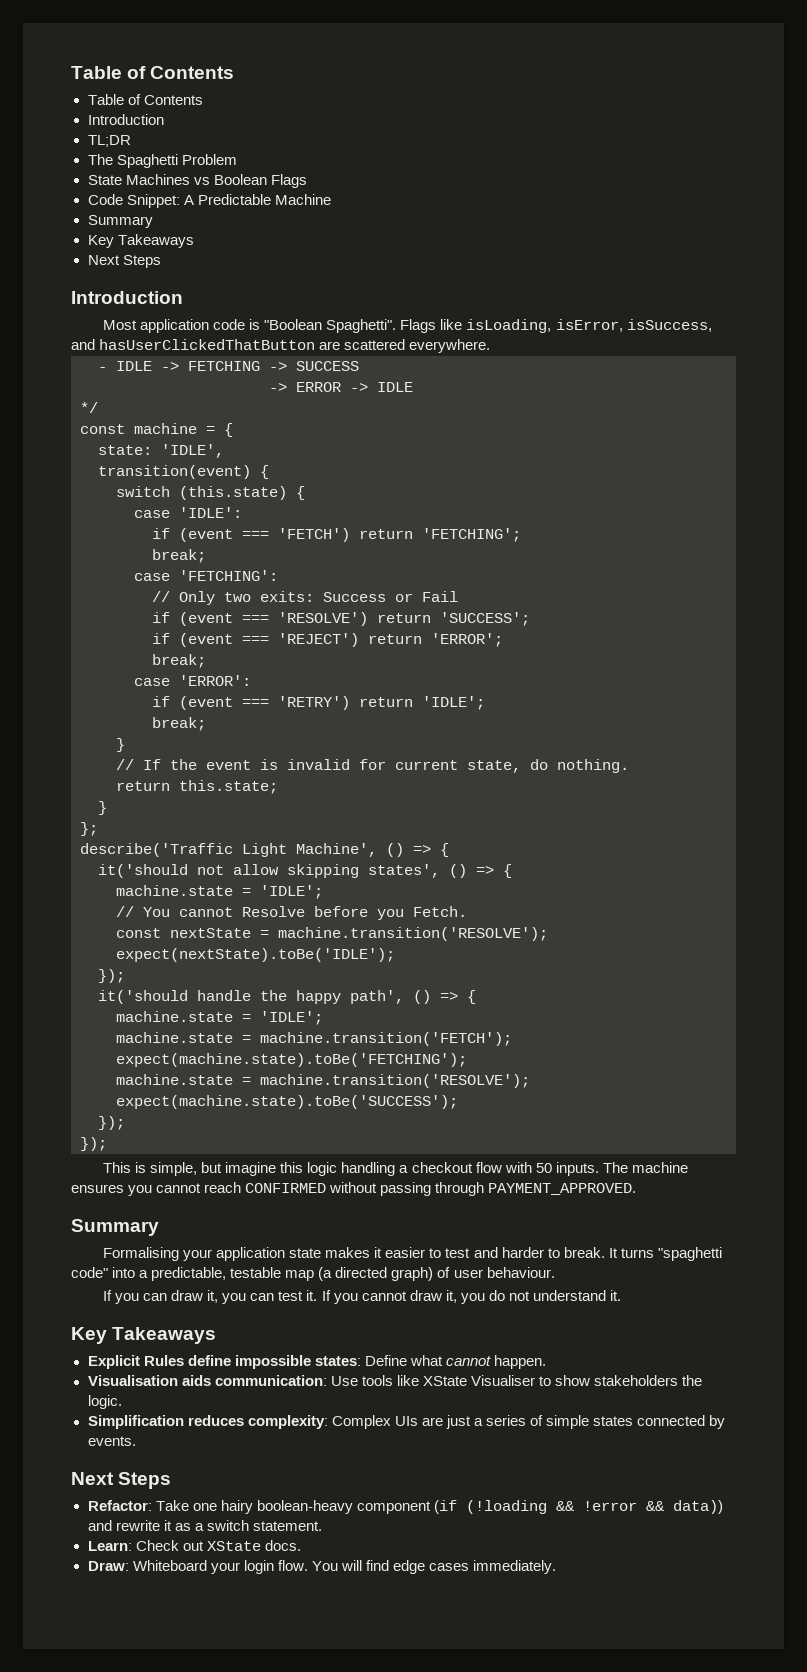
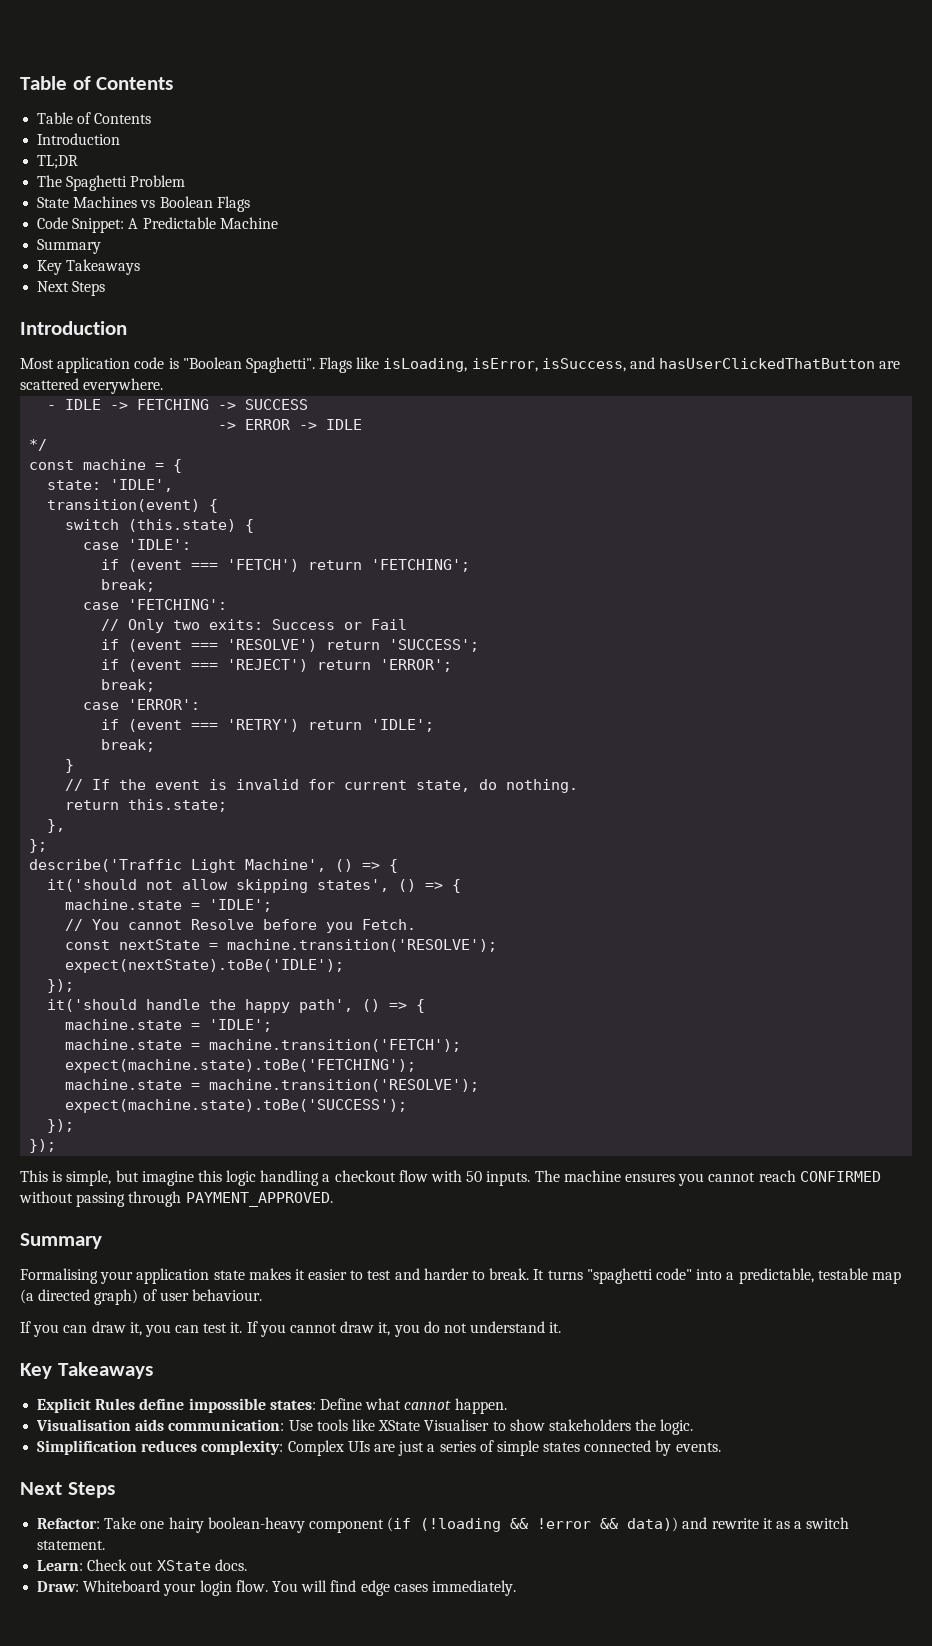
  return this.state;
- }
+ },

